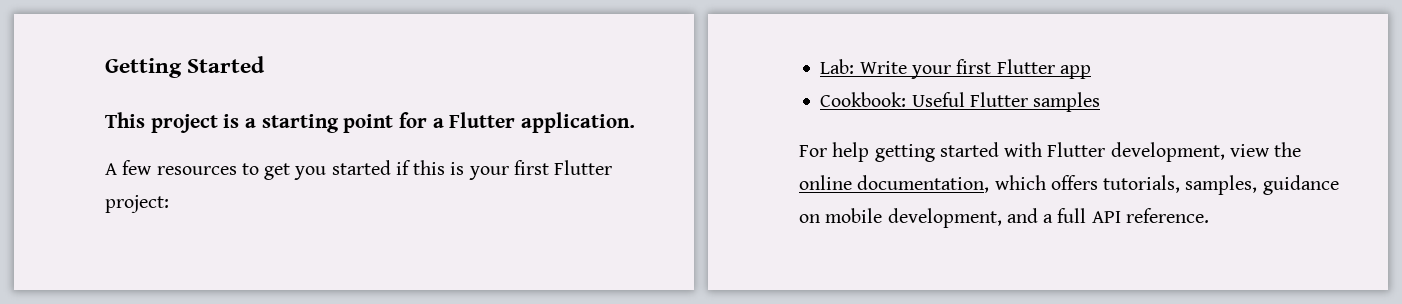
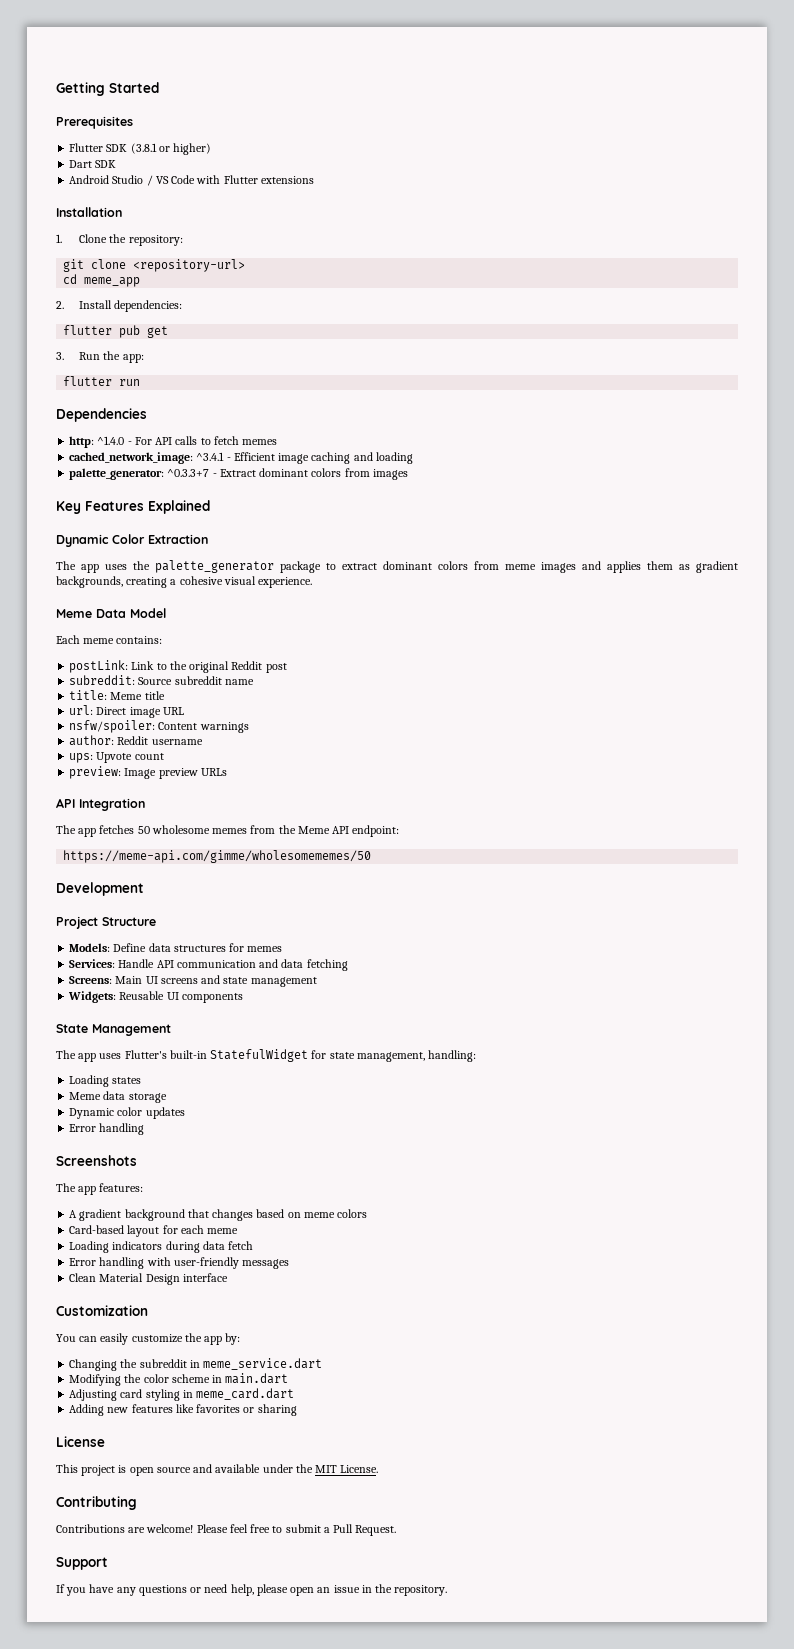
- This project is a starting point for a Flutter application.
- A few resources to get you started if this is your first Flutter project:
- Lab: Write your first Flutter app
- Cookbook: Useful Flutter samples
- For help getting started with Flutter development, view the online documentation, which offers tutorials, samples, guidance on mobile development, and a full API reference.
+ Prerequisites
+ Flutter SDK (3.8.1 or higher)
+ Dart SDK
+ Android Studio / VS Code with Flutter extensions
+ Installation
+ 1. Clone the repository:
+ git clone <repository-url>
+ cd meme_app
+ 2. Install dependencies:
+ flutter pub get
+ 3. Run the app:
+ flutter run
+ Dependencies
+ http: ^1.4.0 - For API calls to fetch memes
+ cached_network_image: ^3.4.1 - Efficient image caching and loading
+ palette_generator: ^0.3.3+7 - Extract dominant colors from images
+ Key Features Explained
+ Dynamic Color Extraction
+ The app uses the palette_generator package to extract dominant colors from meme images and applies them as gradient backgrounds, creating a cohesive visual experience.
+ Meme Data Model
+ Each meme contains:
+ postLink: Link to the original Reddit post
+ subreddit: Source subreddit name
+ title: Meme title
+ url: Direct image URL
+ nsfw/spoiler: Content warnings
+ author: Reddit username
+ ups: Upvote count
+ preview: Image preview URLs
+ API Integration
+ The app fetches 50 wholesome memes from the Meme API endpoint:
+ https://meme-api.com/gimme/wholesomememes/50
+ Development
+ Project Structure
+ Models: Define data structures for memes
+ Services: Handle API communication and data fetching
+ Screens: Main UI screens and state management
+ Widgets: Reusable UI components
+ State Management
+ The app uses Flutter's built-in StatefulWidget for state management, handling:
+ Loading states
+ Meme data storage
+ Dynamic color updates
+ Error handling
+ Screenshots
+ The app features:
+ A gradient background that changes based on meme colors
+ Card-based layout for each meme
+ Loading indicators during data fetch
+ Error handling with user-friendly messages
+ Clean Material Design interface
+ Customization
+ You can easily customize the app by:
+ Changing the subreddit in meme_service.dart
+ Modifying the color scheme in main.dart
+ Adjusting card styling in meme_card.dart
+ Adding new features like favorites or sharing
+ License
+ This project is open source and available under the MIT License.
+ Contributing
+ Contributions are welcome! Please feel free to submit a Pull Request.
+ Support
+ If you have any questions or need help, please open an issue in the repository.

